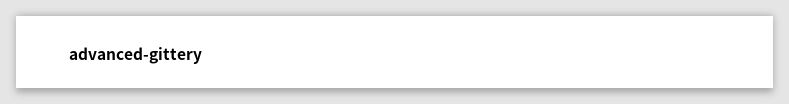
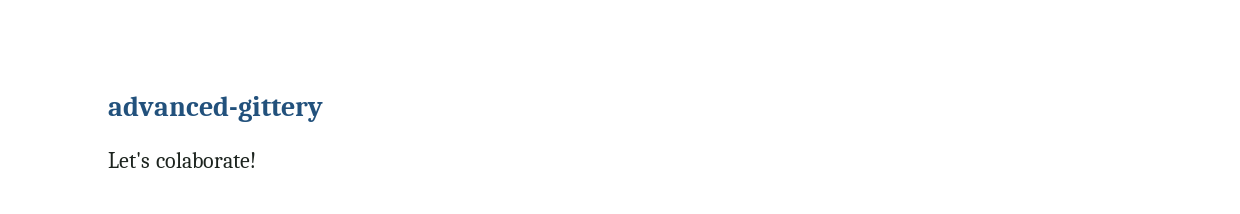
+ Let's colaborate!

